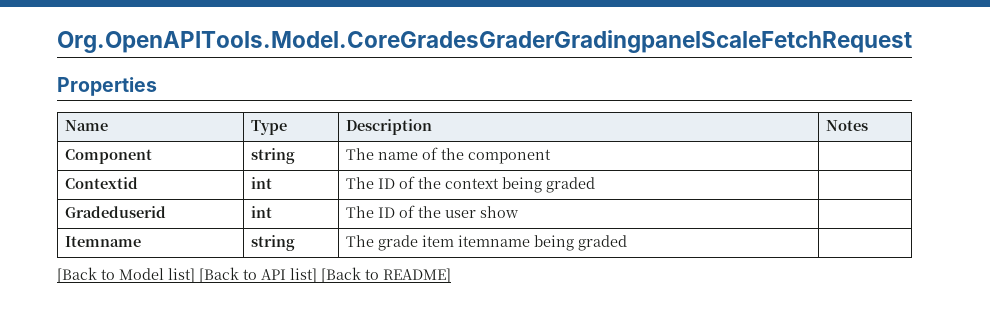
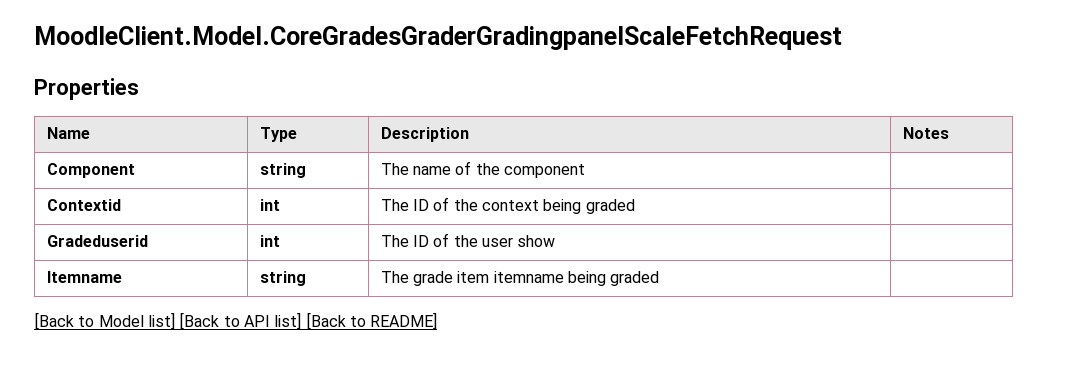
- Org.OpenAPITools.Model.CoreGradesGraderGradingpanelScaleFetchRequest
+ MoodleClient.Model.CoreGradesGraderGradingpanelScaleFetchRequest

